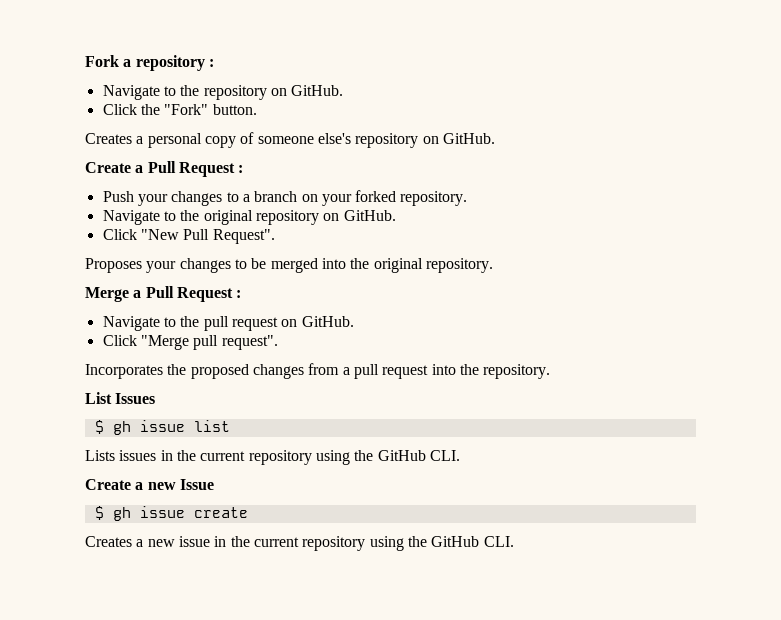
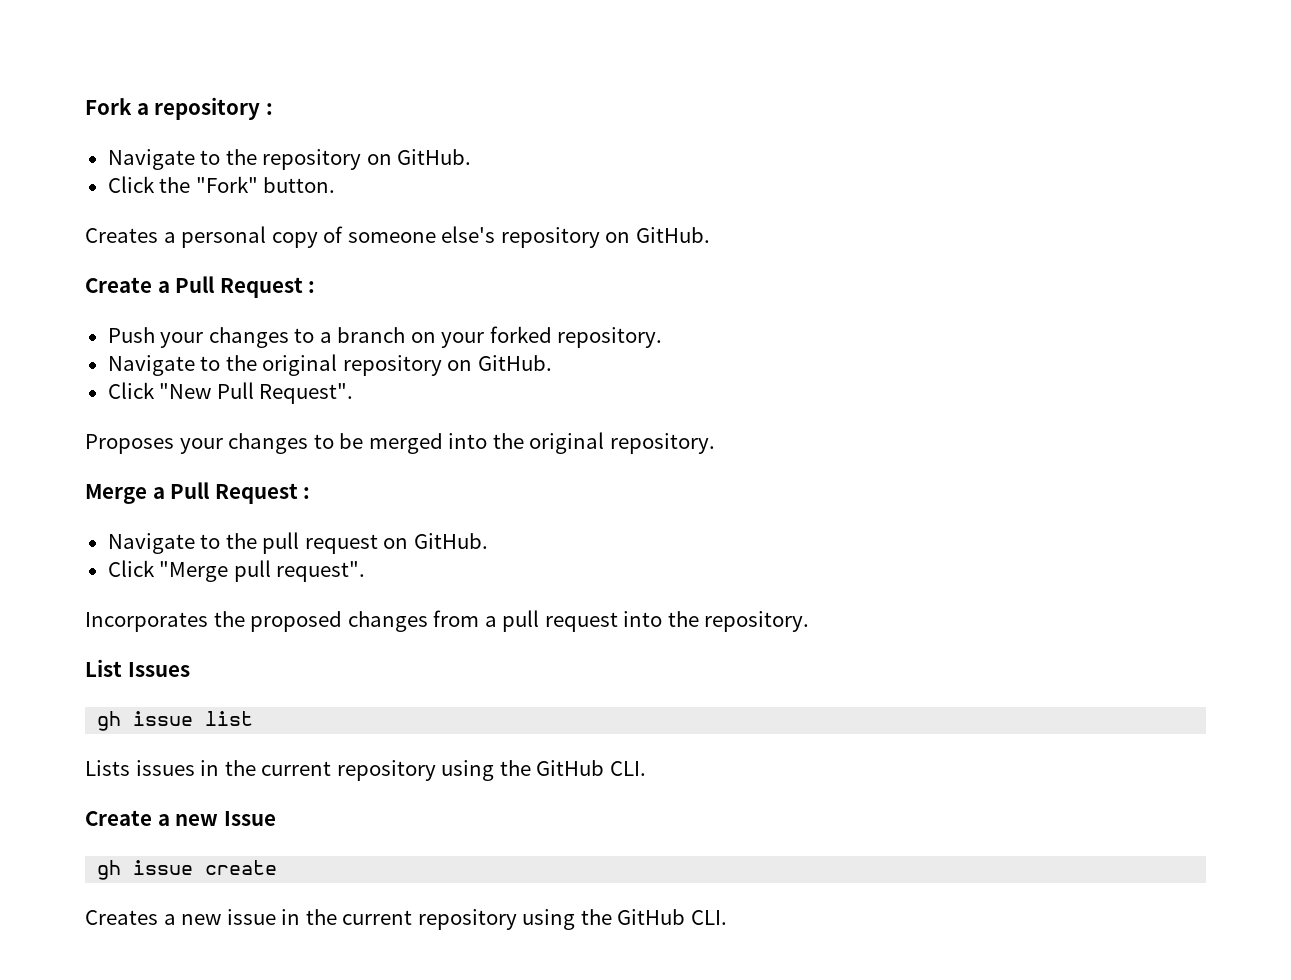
- $ gh issue list
+ gh issue list
- $ gh issue create
+ gh issue create

